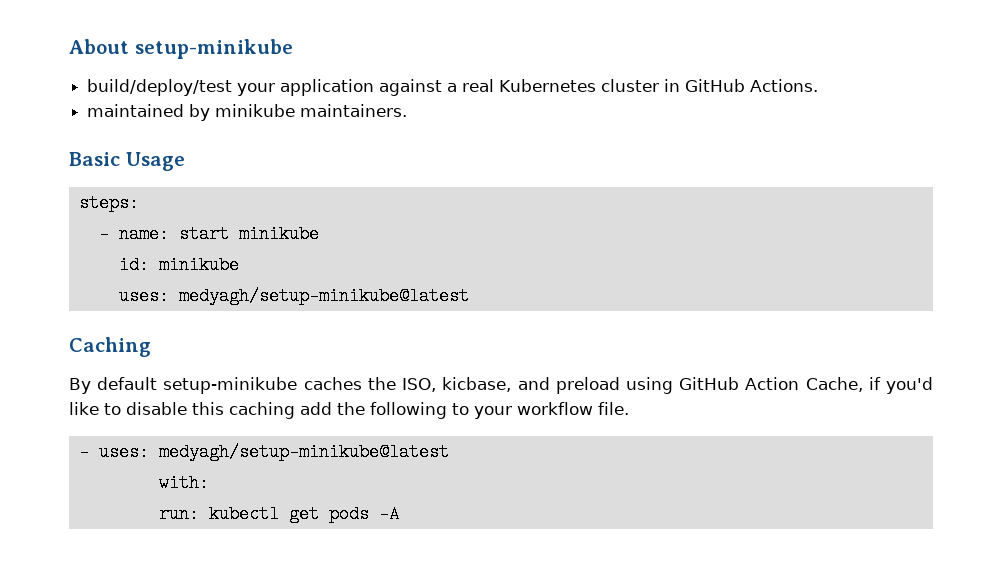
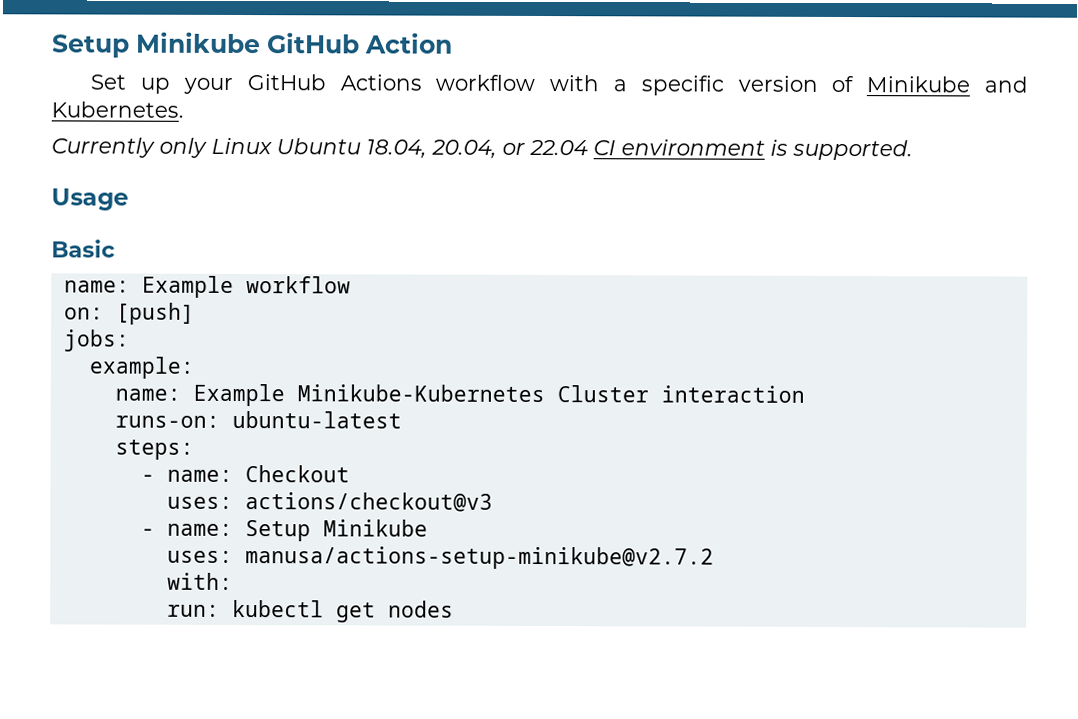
- About setup-minikube
- build/deploy/test your application against a real Kubernetes cluster in GitHub Actions.
- maintained by minikube maintainers.
- Basic Usage
+ Setup Minikube GitHub Action
+ Set up your GitHub Actions workflow with a specific version of Minikube and Kubernetes.
+ Currently only Linux Ubuntu 18.04, 20.04, or 22.04 CI environment is supported.
+ Usage
+ Basic
+ name: Example workflow
+ on: [push]
+ jobs:
+ example:
+ name: Example Minikube-Kubernetes Cluster interaction
+ runs-on: ubuntu-latest
  steps:
- - name: start minikube
- id: minikube
- uses: medyagh/setup-minikube@latest
- Caching
- By default setup-minikube caches the ISO, kicbase, and preload using GitHub Action Cache, if you'd like to disable this caching add the following to your workflow file.
- - uses: medyagh/setup-minikube@latest
+ - name: Checkout
+ uses: actions/checkout@v3
+ - name: Setup Minikube
+ uses: manusa/actions-setup-minikube@v2.7.2
- run: kubectl get pods -A
+ run: kubectl get nodes

